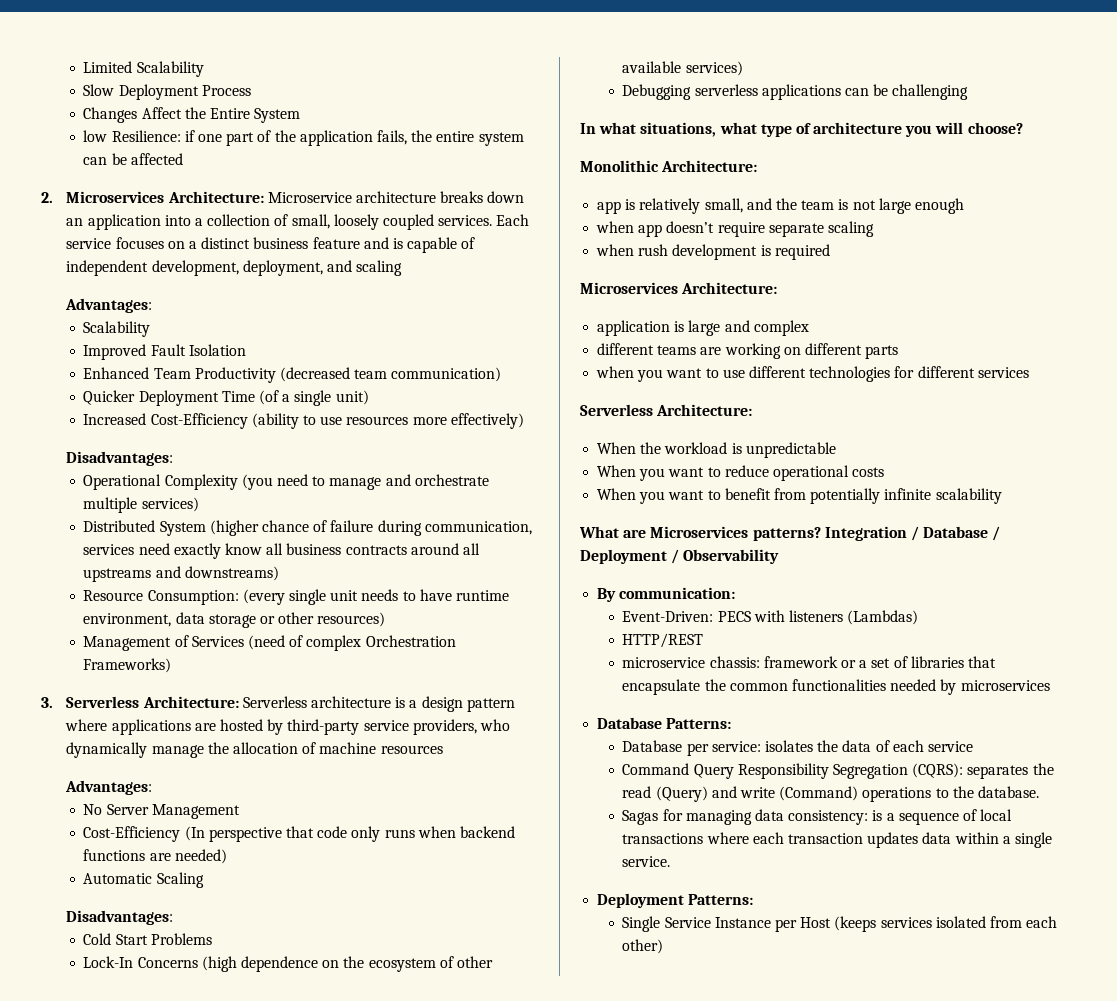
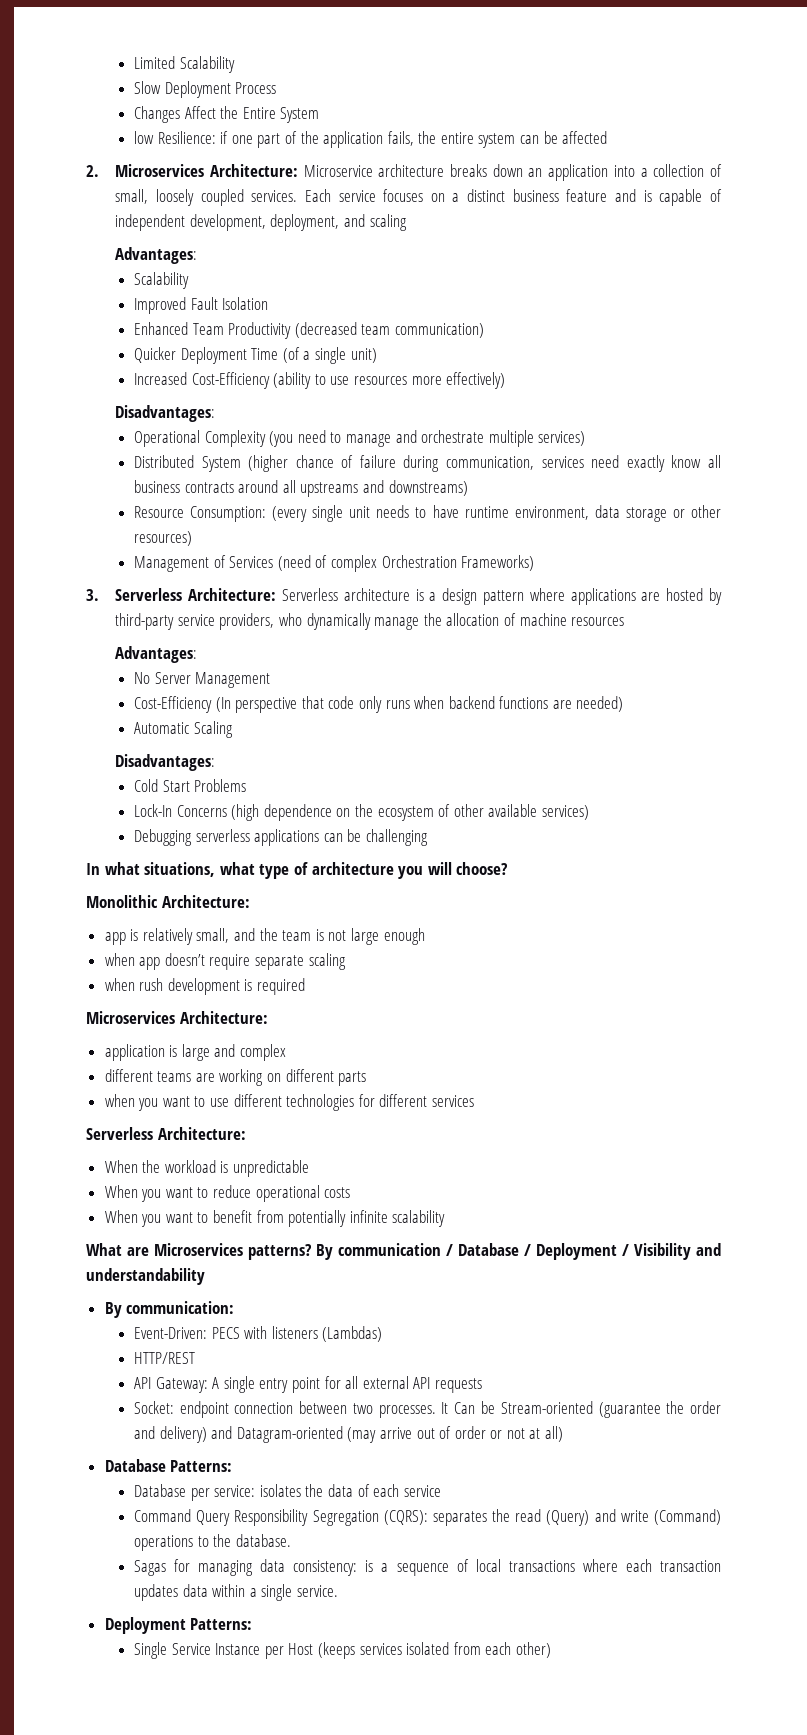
- Integration / Database / Deployment / Observability
+ By communication / Database / Deployment / Visibility and understandability
- microservice chassis: framework or a set of libraries that encapsulate the common functionalities needed by microservices
+ API Gateway: A single entry point for all external API requests
+ Socket: endpoint connection between two processes. It Can be Stream-oriented (guarantee the order and delivery) and Datagram-oriented (may arrive out of order or not at all)

